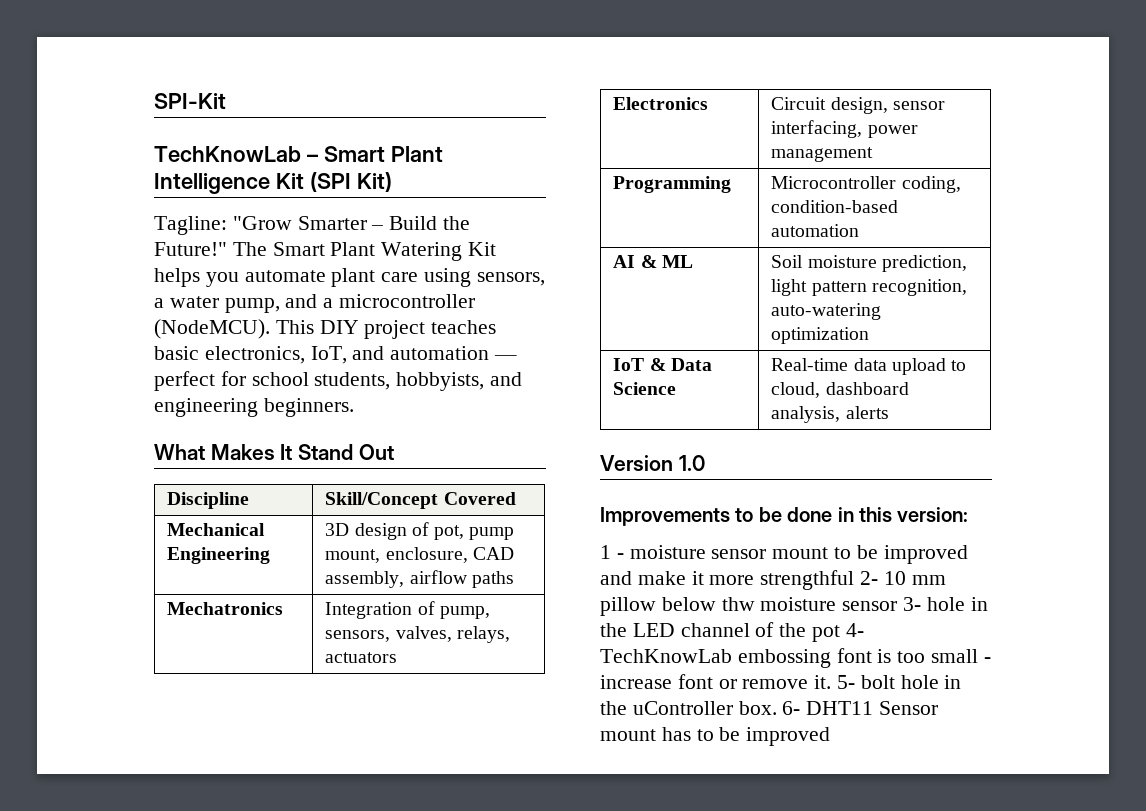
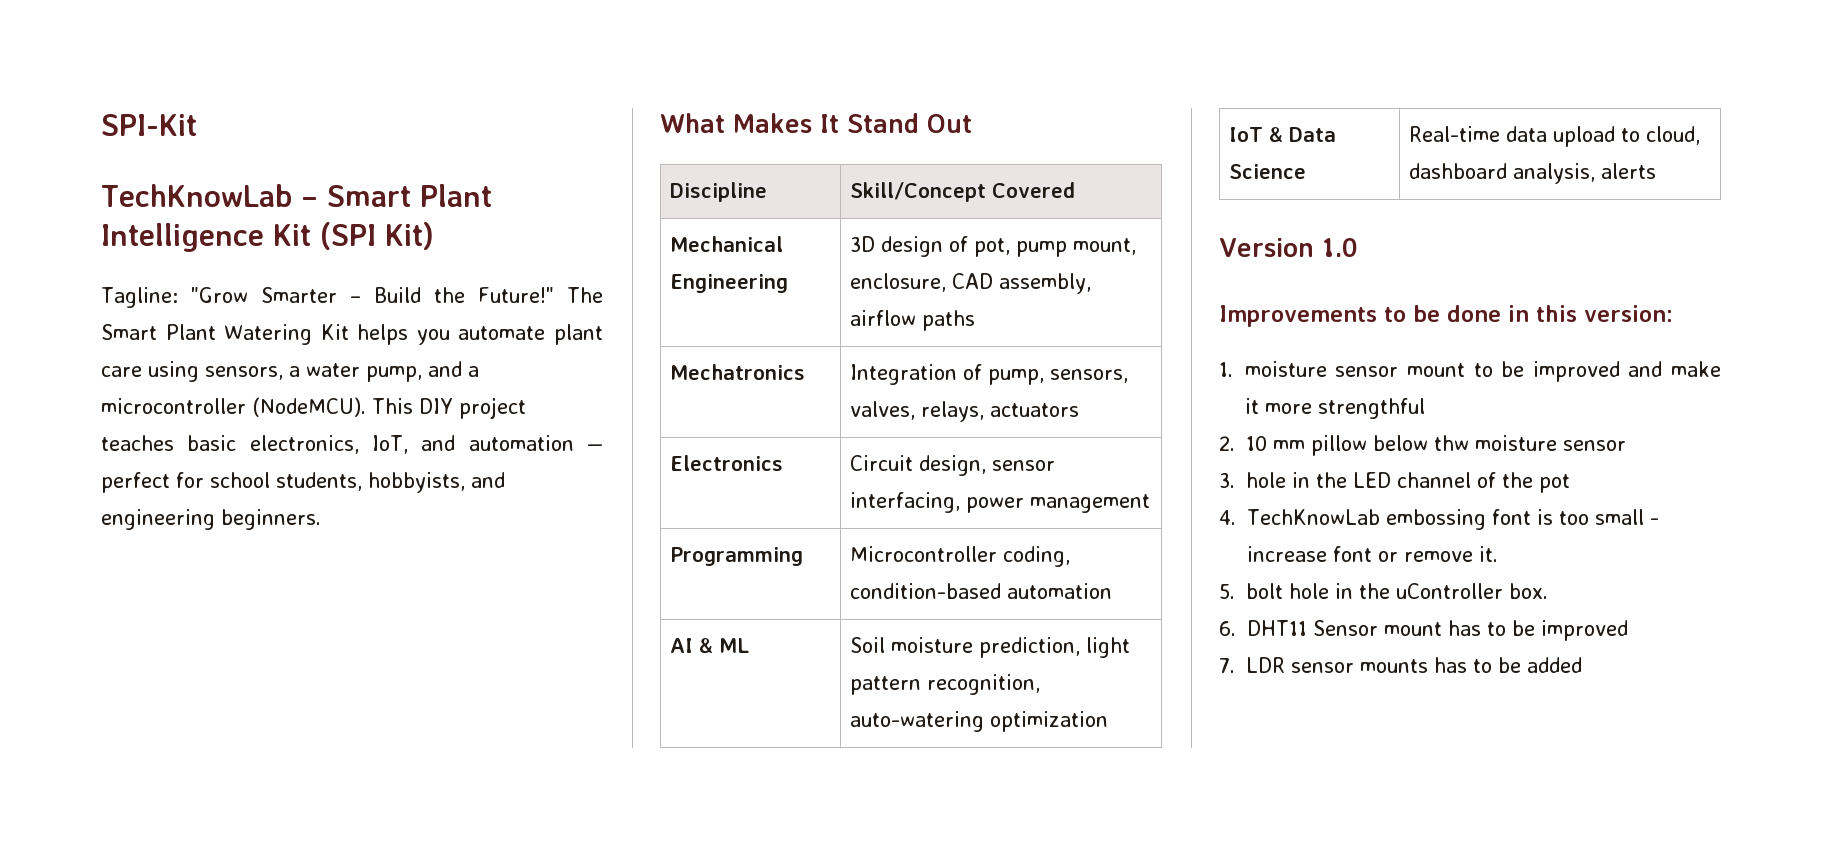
- 1 - moisture sensor mount to be improved and make it more strengthful 2- 10 mm pillow below thw moisture sensor 3- hole in the LED channel of the pot 4- TechKnowLab embossing font is too small - increase font or remove it. 5- bolt hole in the uController box. 6- DHT11 Sensor mount has to be improved
+ 1. moisture sensor mount to be improved and make it more strengthful
+ 2. 10 mm pillow below thw moisture sensor
+ 3. hole in the LED channel of the pot
+ 4. TechKnowLab embossing font is too small - increase font or remove it.
+ 5. bolt hole in the uController box.
+ 6. DHT11 Sensor mount has to be improved
+ 7. LDR sensor mounts has to be added

